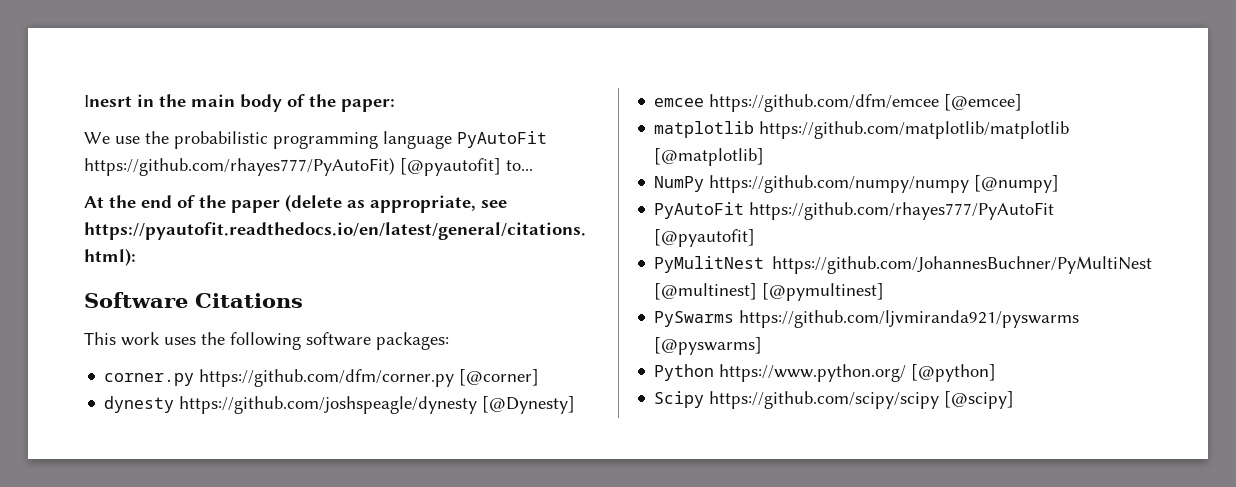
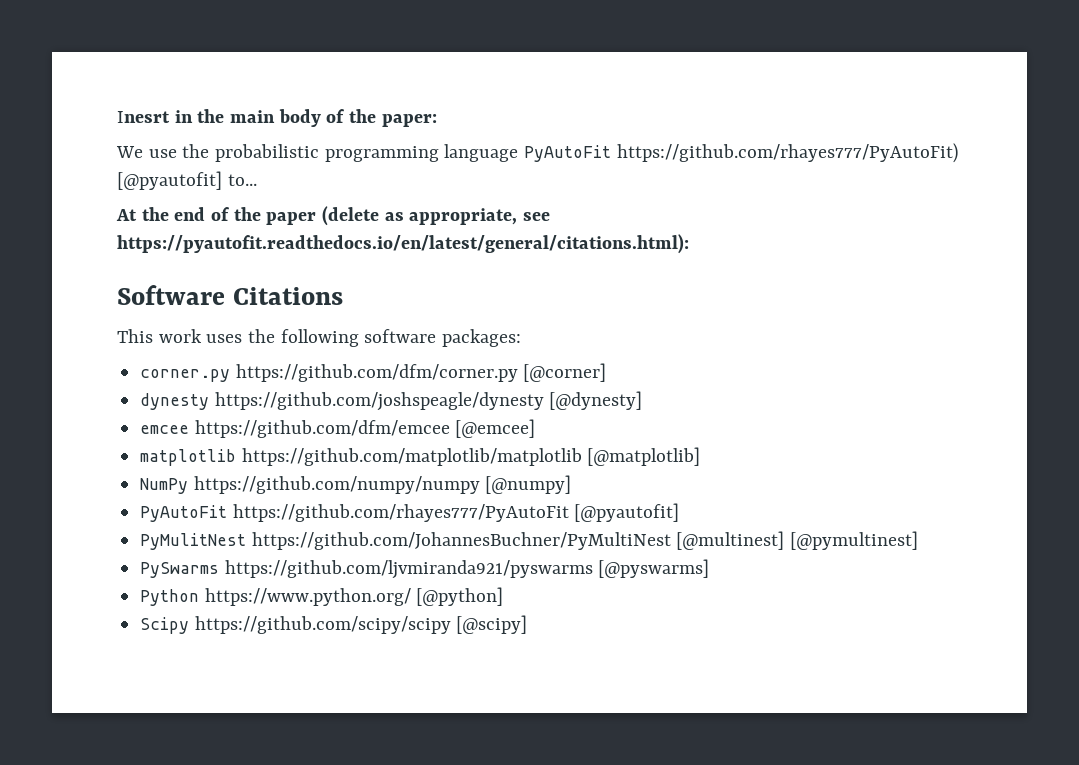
- dynesty https://github.com/joshspeagle/dynesty [@Dynesty]
+ dynesty https://github.com/joshspeagle/dynesty [@dynesty]

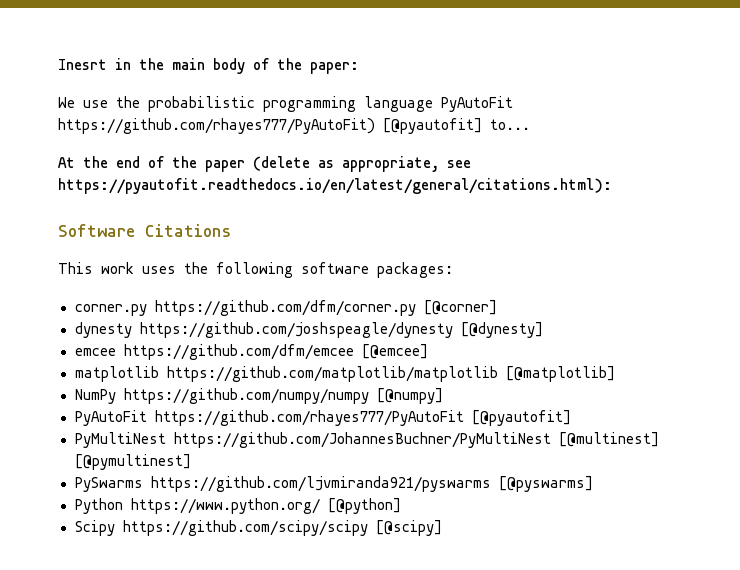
- PyMulitNest https://github.com/JohannesBuchner/PyMultiNest [@multinest] [@pymultinest]
+ PyMultiNest https://github.com/JohannesBuchner/PyMultiNest [@multinest] [@pymultinest]

